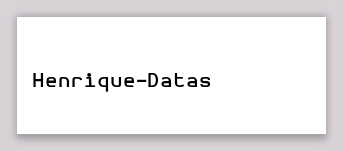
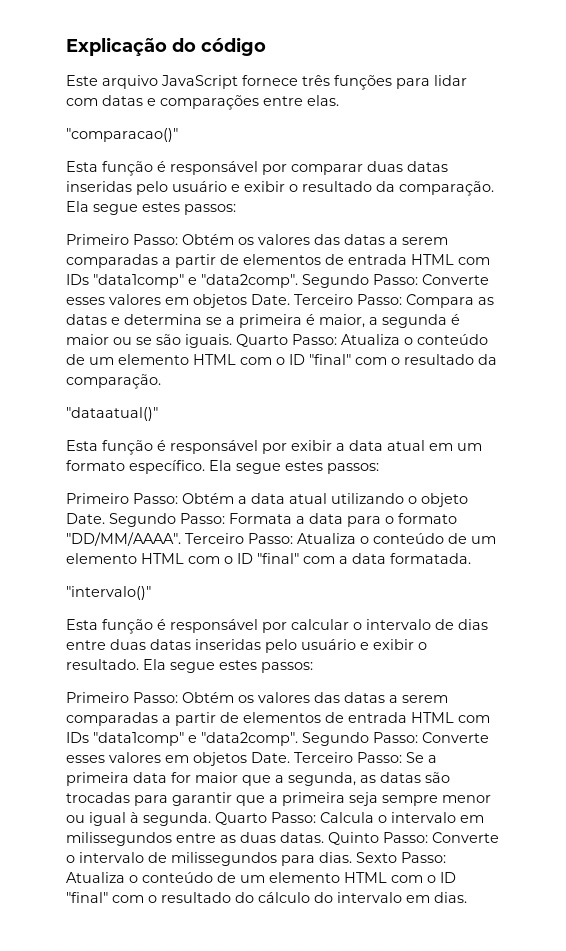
- Henrique-Datas
+ Explicação do código
+ Este arquivo JavaScript fornece três funções para lidar com datas e comparações entre elas.
+ "comparacao()"
+ Esta função é responsável por comparar duas datas inseridas pelo usuário e exibir o resultado da comparação. Ela segue estes passos:
+ Primeiro Passo: Obtém os valores das datas a serem comparadas a partir de elementos de entrada HTML com IDs "data1comp" e "data2comp". Segundo Passo: Converte esses valores em objetos Date. Terceiro Passo: Compara as datas e determina se a primeira é maior, a segunda é maior ou se são iguais. Quarto Passo: Atualiza o conteúdo de um elemento HTML com o ID "final" com o resultado da comparação.
+ "dataatual()"
+ Esta função é responsável por exibir a data atual em um formato específico. Ela segue estes passos:
+ Primeiro Passo: Obtém a data atual utilizando o objeto Date. Segundo Passo: Formata a data para o formato "DD/MM/AAAA". Terceiro Passo: Atualiza o conteúdo de um elemento HTML com o ID "final" com a data formatada.
+ "intervalo()"
+ Esta função é responsável por calcular o intervalo de dias entre duas datas inseridas pelo usuário e exibir o resultado. Ela segue estes passos:
+ Primeiro Passo: Obtém os valores das datas a serem comparadas a partir de elementos de entrada HTML com IDs "data1comp" e "data2comp". Segundo Passo: Converte esses valores em objetos Date. Terceiro Passo: Se a primeira data for maior que a segunda, as datas são trocadas para garantir que a primeira seja sempre menor ou igual à segunda. Quarto Passo: Calcula o intervalo em milissegundos entre as duas datas. Quinto Passo: Converte o intervalo de milissegundos para dias. Sexto Passo: Atualiza o conteúdo de um elemento HTML com o ID "final" com o resultado do cálculo do intervalo em dias.

